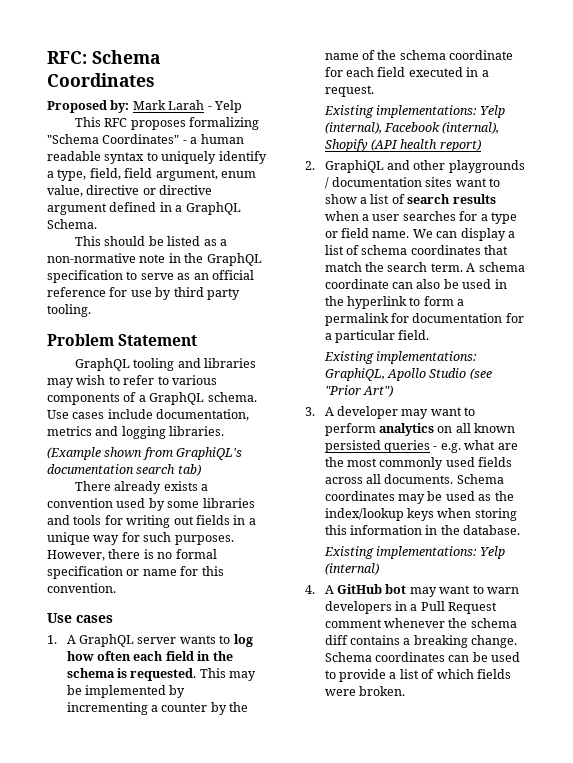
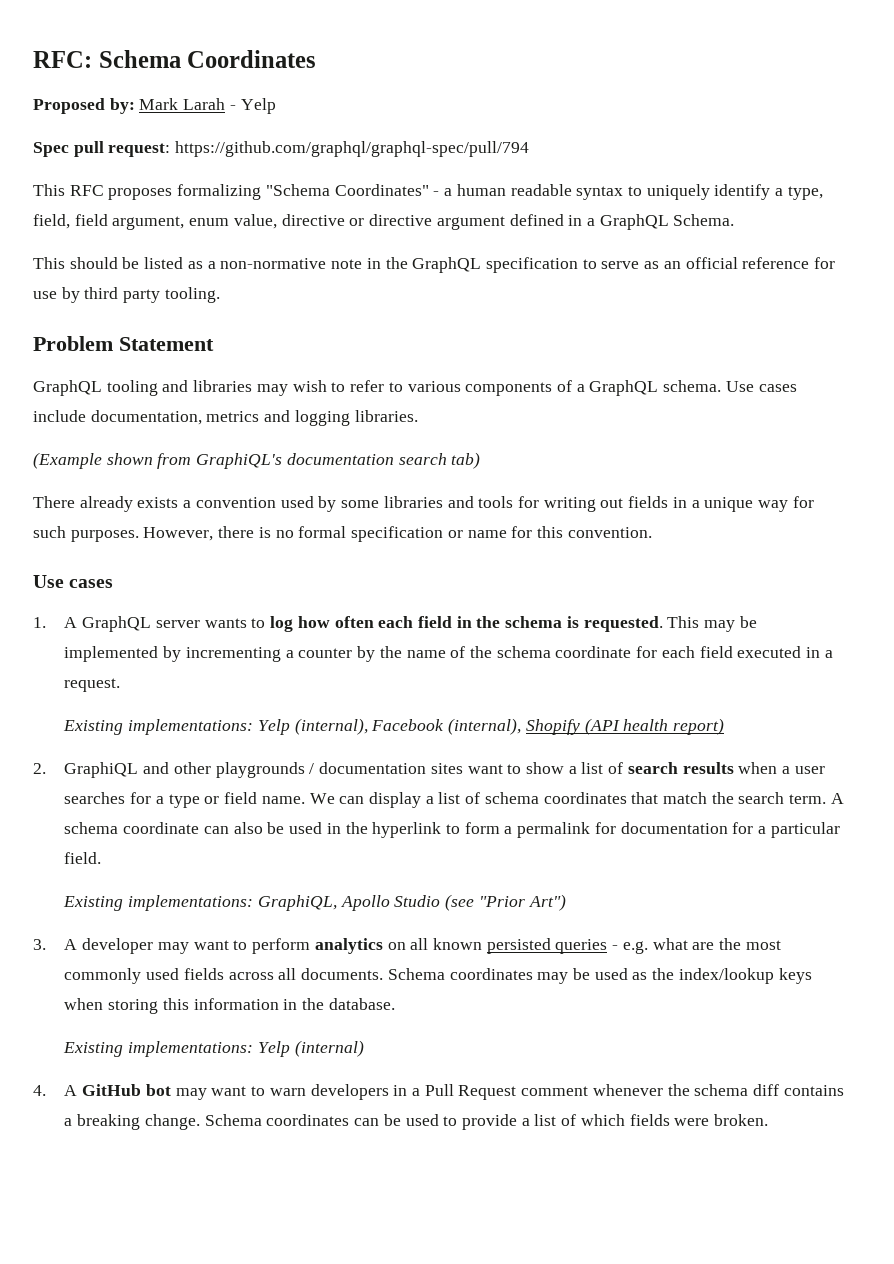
+ Spec pull request: https://github.com/graphql/graphql-spec/pull/794

